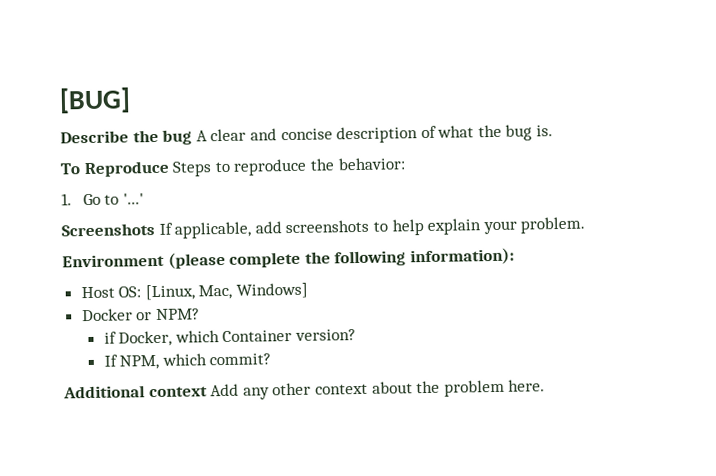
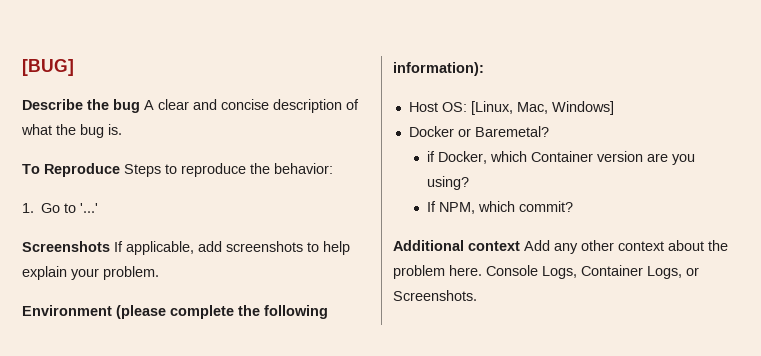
- Docker or NPM?
+ Docker or Baremetal?
- if Docker, which Container version?
+ if Docker, which Container version are you using?
+ Console Logs, Container Logs, or Screenshots.

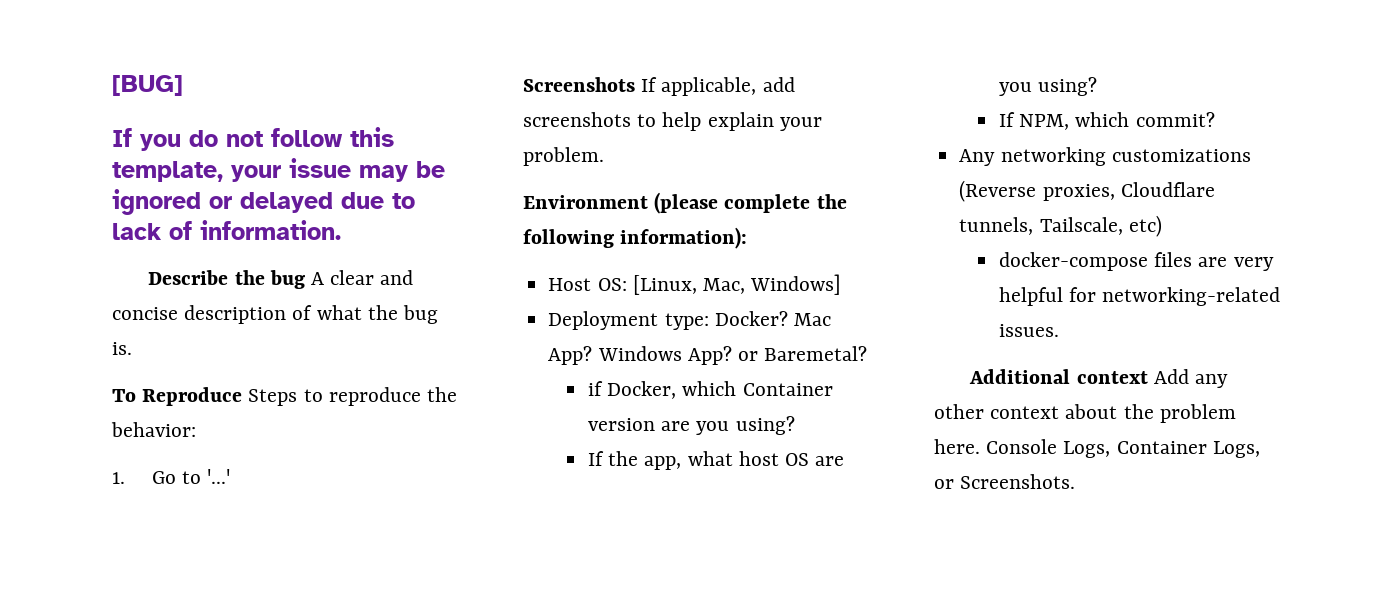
+ If you do not follow this template, your issue may be ignored or delayed due to lack of information.
- Docker or Baremetal?
+ Deployment type: Docker? Mac App? Windows App? or Baremetal?
+ If the app, what host OS are you using?
  If NPM, which commit?
+ Any networking customizations (Reverse proxies, Cloudflare tunnels, Tailscale, etc)
+ docker-compose files are very helpful for networking-related issues.

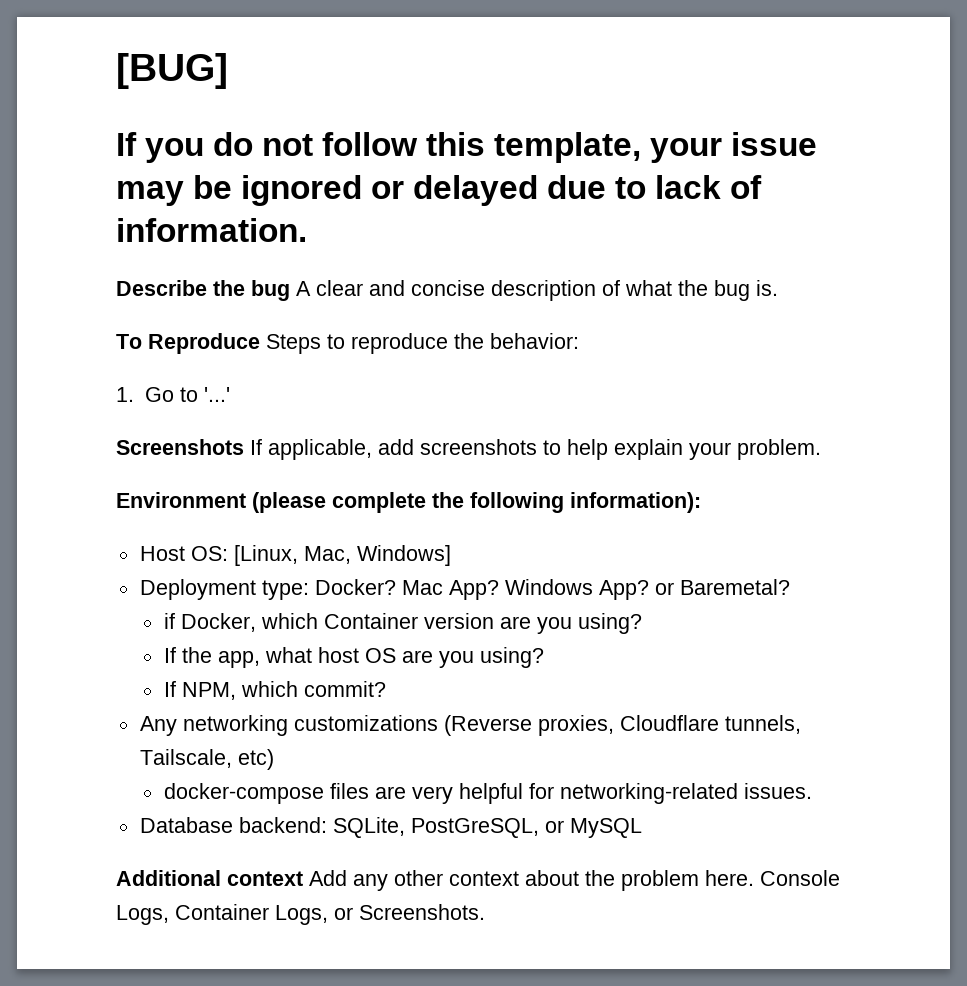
+ Database backend: SQLite, PostGreSQL, or MySQL

